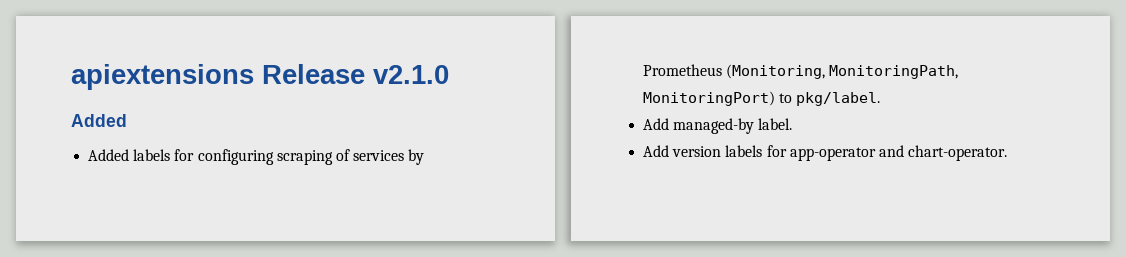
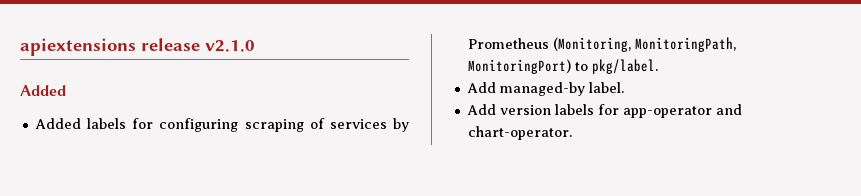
- apiextensions Release v2.1.0
+ apiextensions release v2.1.0

